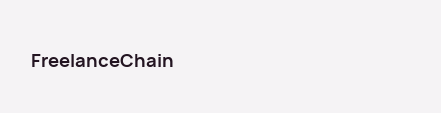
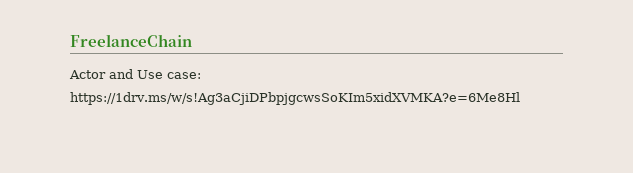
+ Actor and Use case: https://1drv.ms/w/s!Ag3aCjiDPbpjgcwsSoKIm5xidXVMKA?e=6Me8Hl

